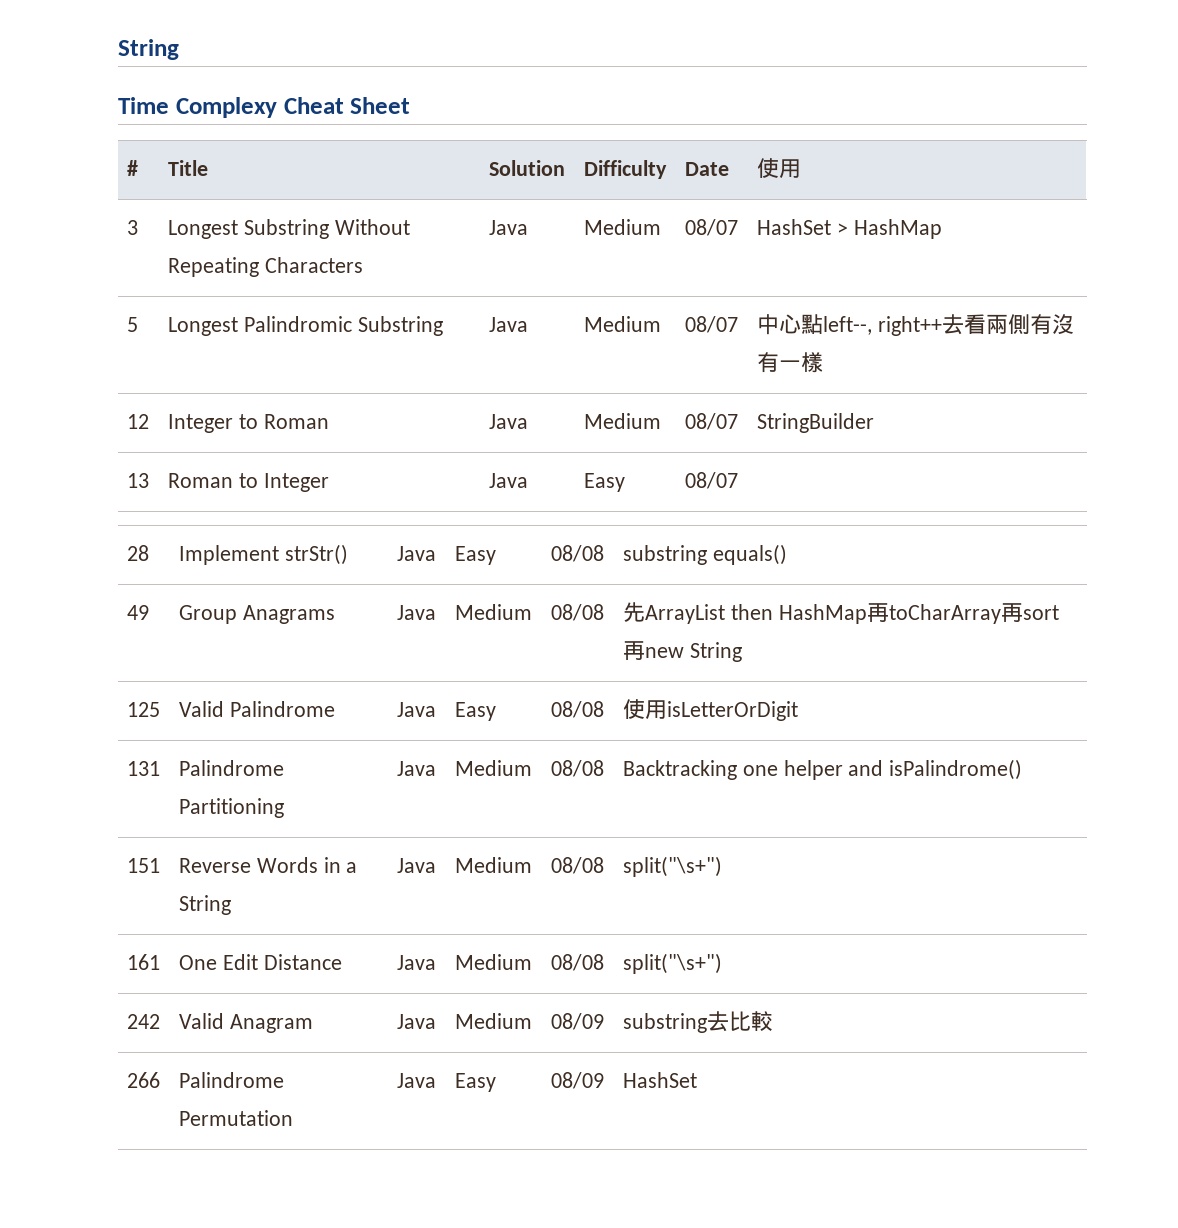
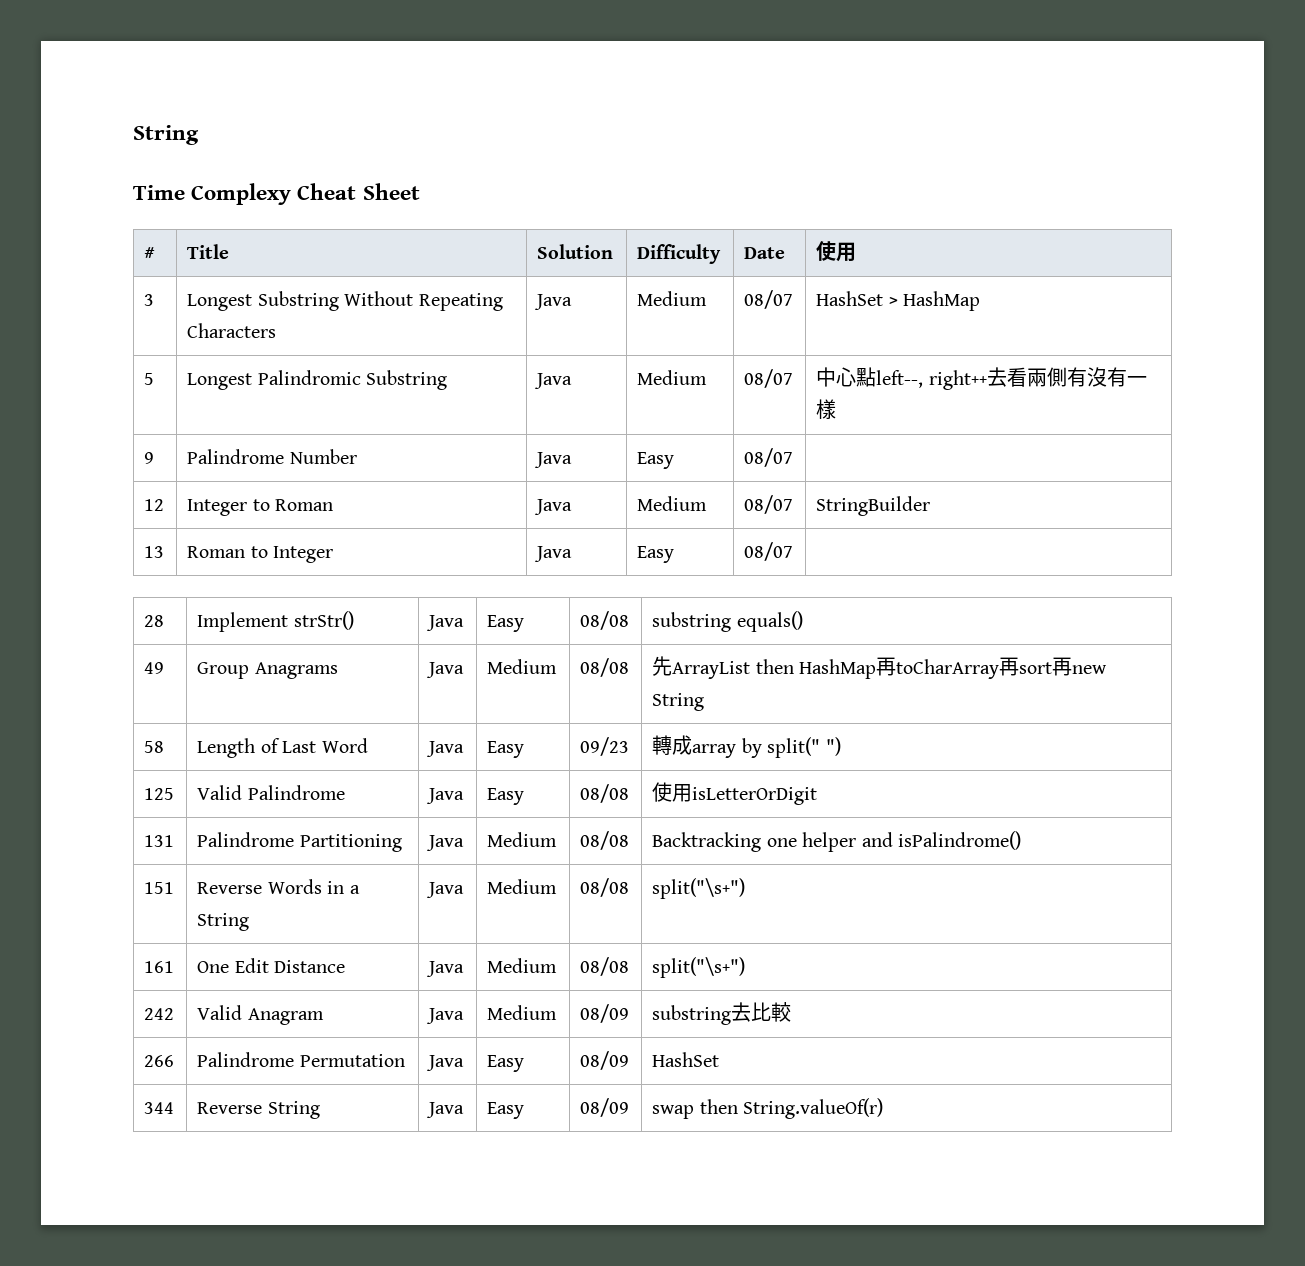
+ 9 | Palindrome Number | Java | Easy | 08/07 |
+ 58 | Length of Last Word | Java | Easy | 09/23 | 轉成array by split(" ")
+ 344 | Reverse String | Java | Easy | 08/09 | swap then String.valueOf(r)

